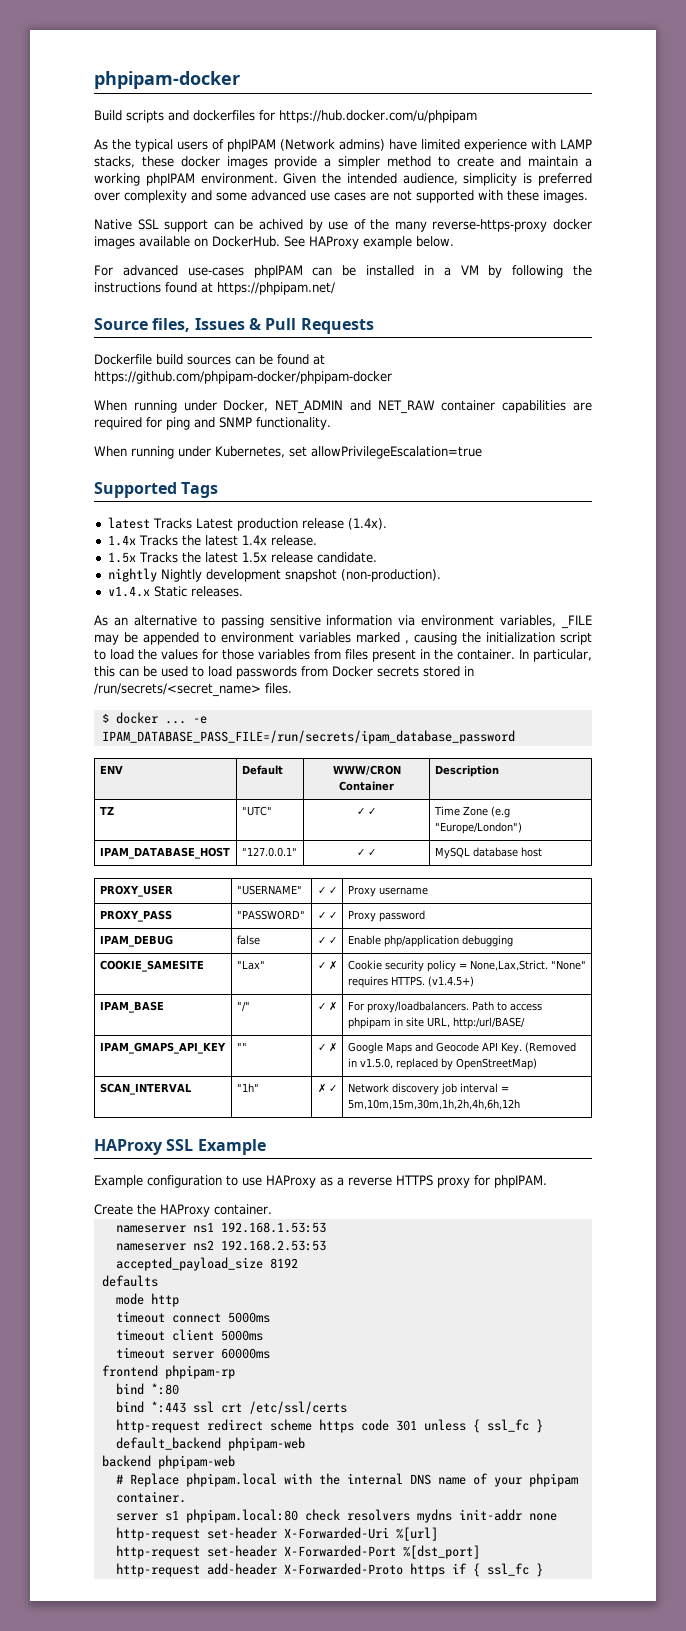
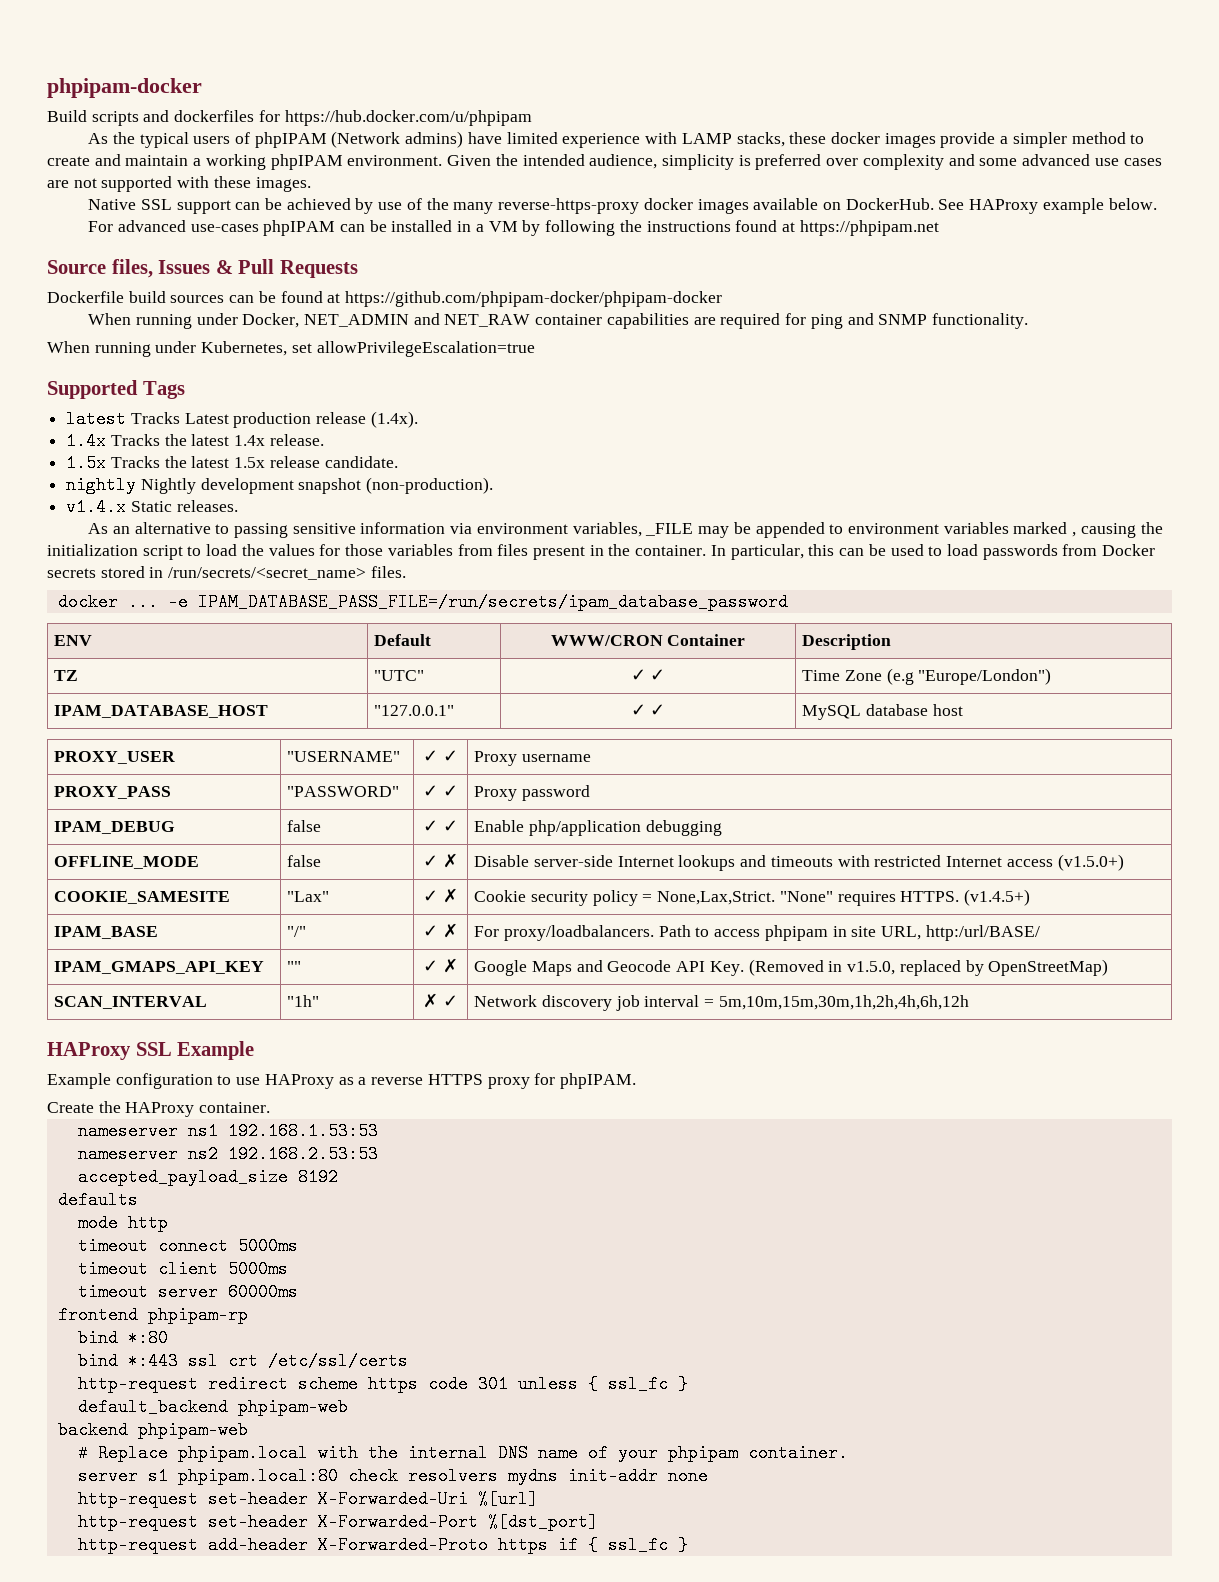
- Native SSL support can be achived by use of the many reverse-https-proxy docker images available on DockerHub.
+ Native SSL support can be achieved by use of the many reverse-https-proxy docker images available on DockerHub.
- For advanced use-cases phpIPAM can be installed in a VM by following the instructions found at https://phpipam.net/
+ For advanced use-cases phpIPAM can be installed in a VM by following the instructions found at https://phpipam.net
- $ docker ...
+ docker ...
+ OFFLINE_MODE | false | ✓ ✗ | Disable server-side Internet lookups and timeouts with restricted Internet access (v1.5.0+)

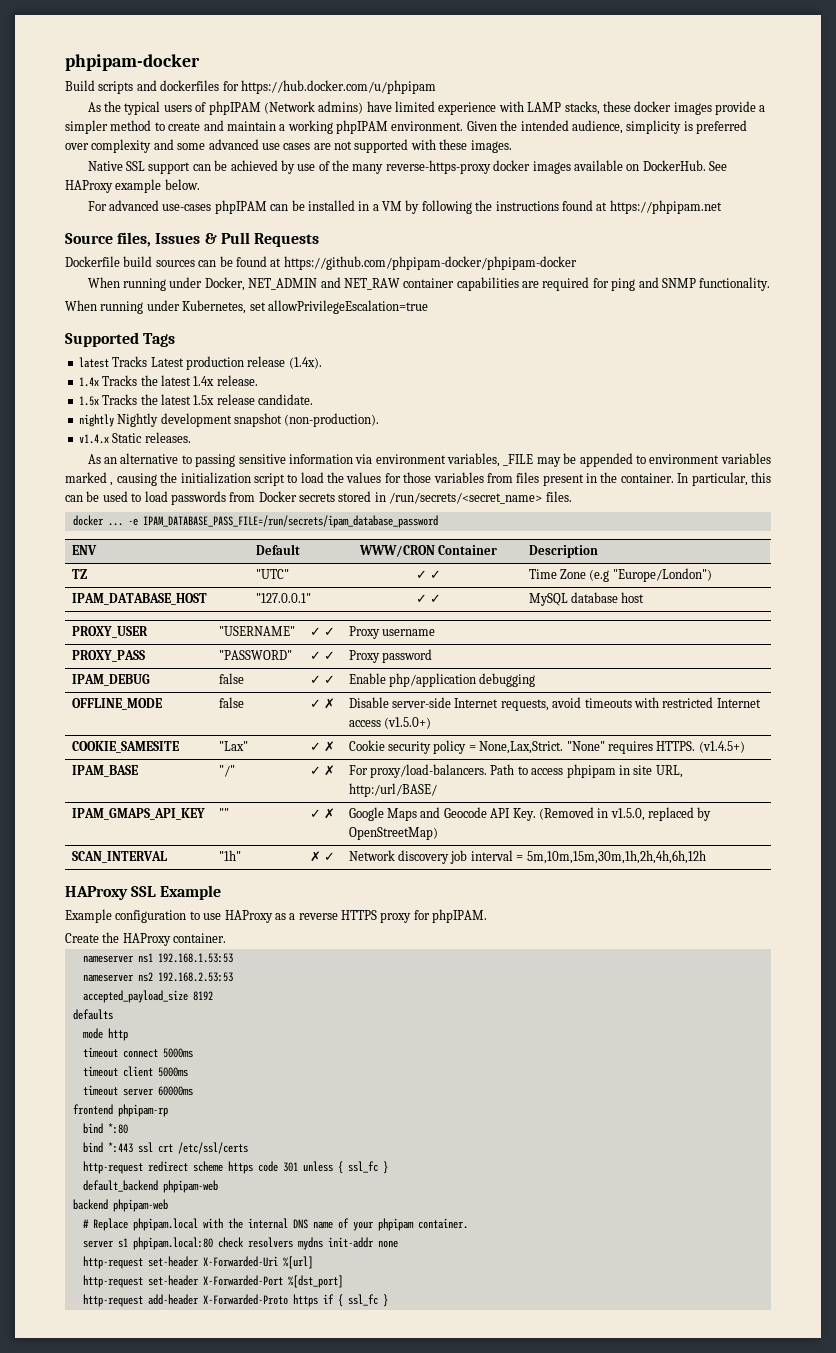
- OFFLINE_MODE | false | ✓ ✗ | Disable server-side Internet lookups and timeouts with restricted Internet access (v1.5.0+)
+ OFFLINE_MODE | false | ✓ ✗ | Disable server-side Internet requests, avoid timeouts with restricted Internet access (v1.5.0+)
- IPAM_BASE | "/" | ✓ ✗ | For proxy/loadbalancers. Path to access phpipam in site URL, http:/url/BASE/
+ IPAM_BASE | "/" | ✓ ✗ | For proxy/load-balancers. Path to access phpipam in site URL, http:/url/BASE/

